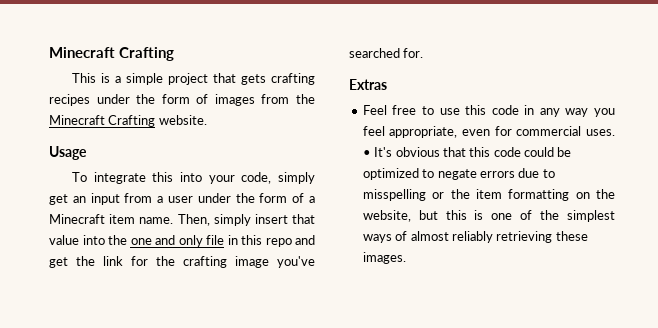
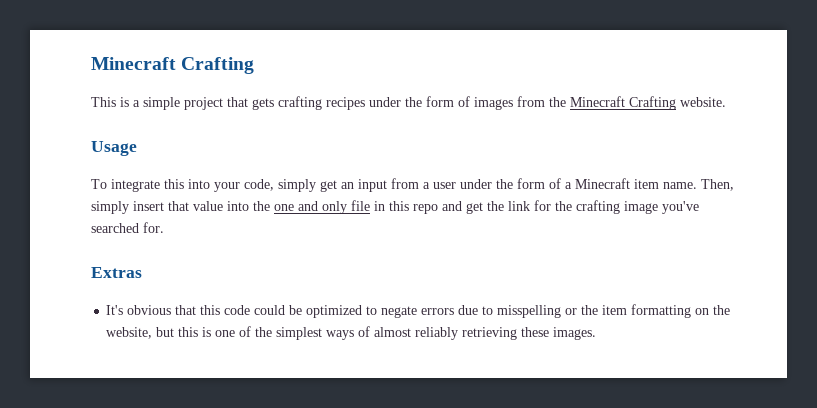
- Feel free to use this code in any way you feel appropriate, even for commercial uses. • It's obvious that this code could be optimized to negate errors due to misspelling or the item formatting on the website, but this is one of the simplest ways of almost reliably retrieving these images.
+ It's obvious that this code could be optimized to negate errors due to misspelling or the item formatting on the website, but this is one of the simplest ways of almost reliably retrieving these images.

